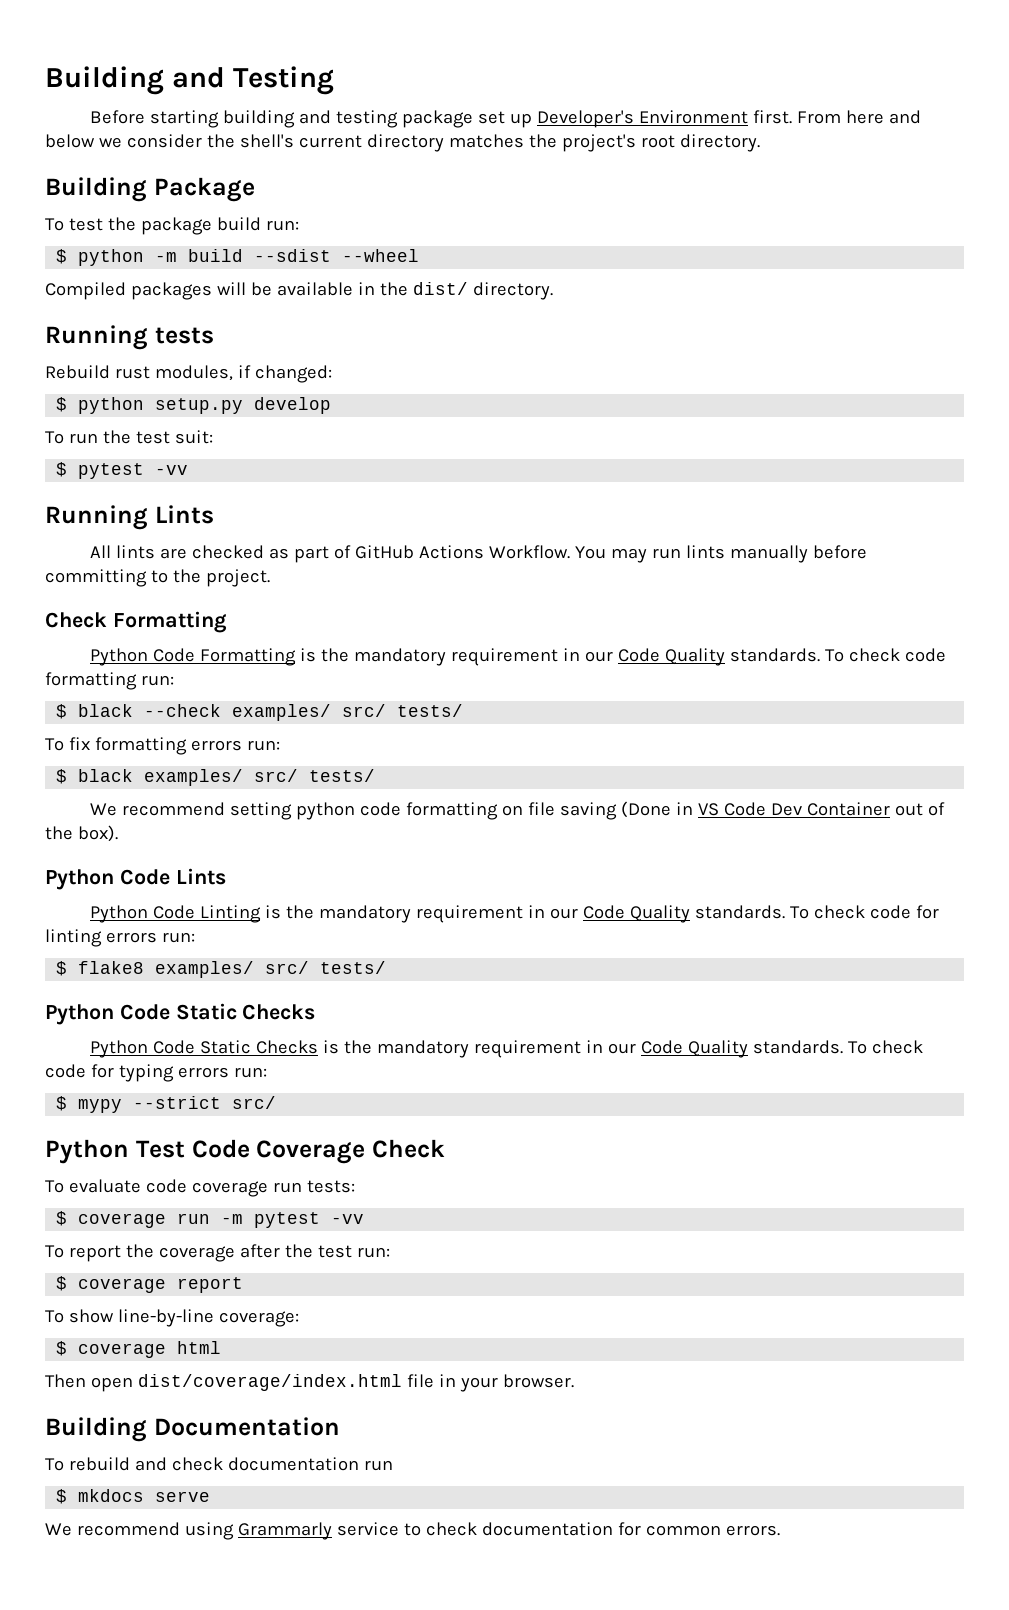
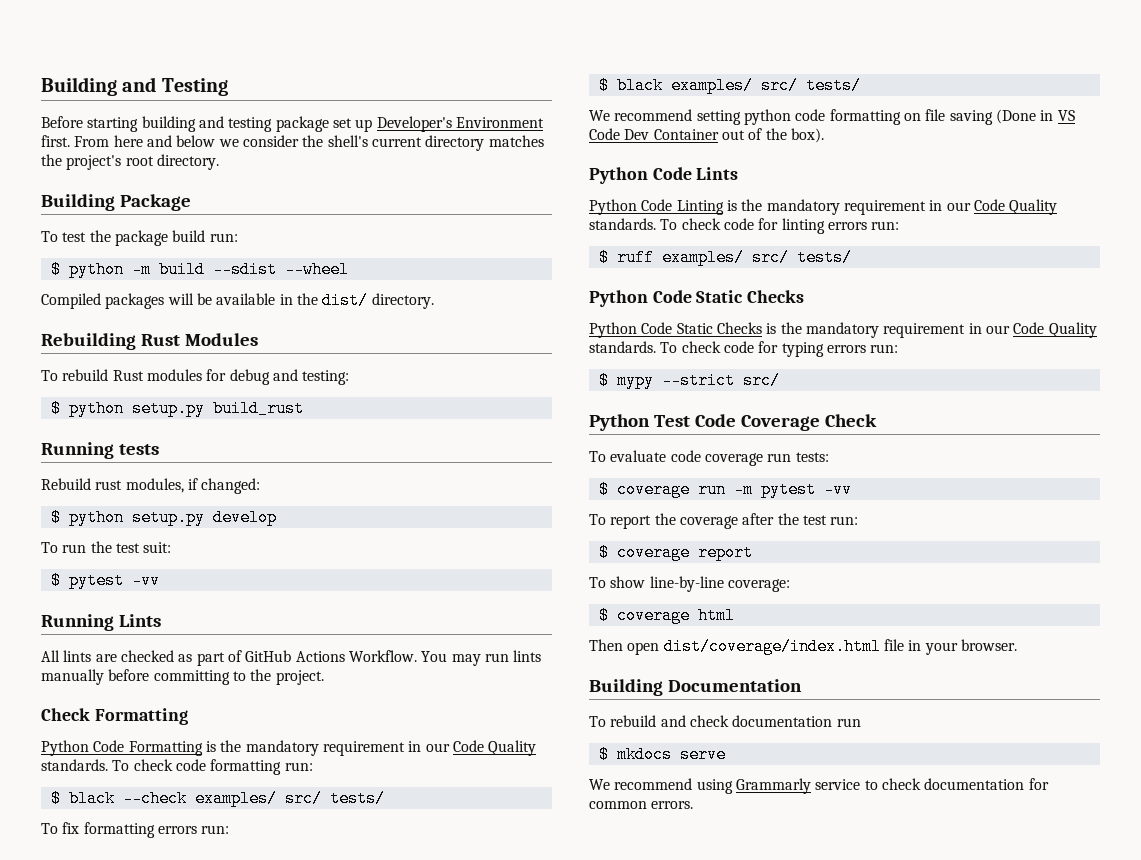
+ Rebuilding Rust Modules
+ To rebuild Rust modules for debug and testing:
+ $ python setup.py build_rust
- $ flake8 examples/ src/ tests/
+ $ ruff examples/ src/ tests/

